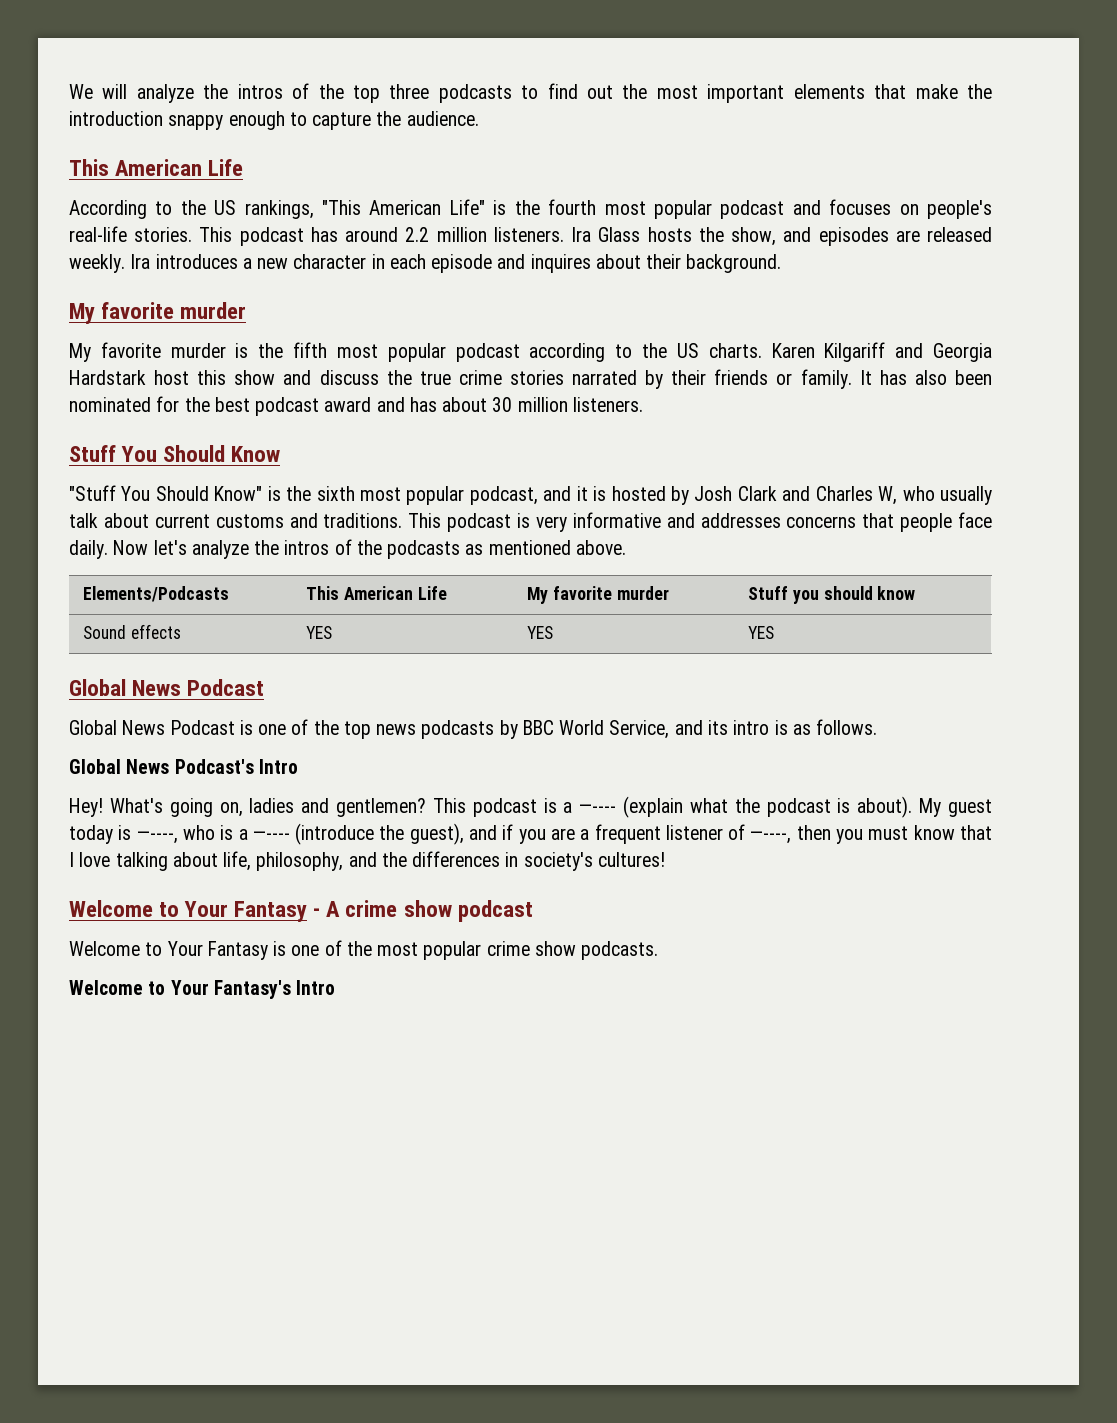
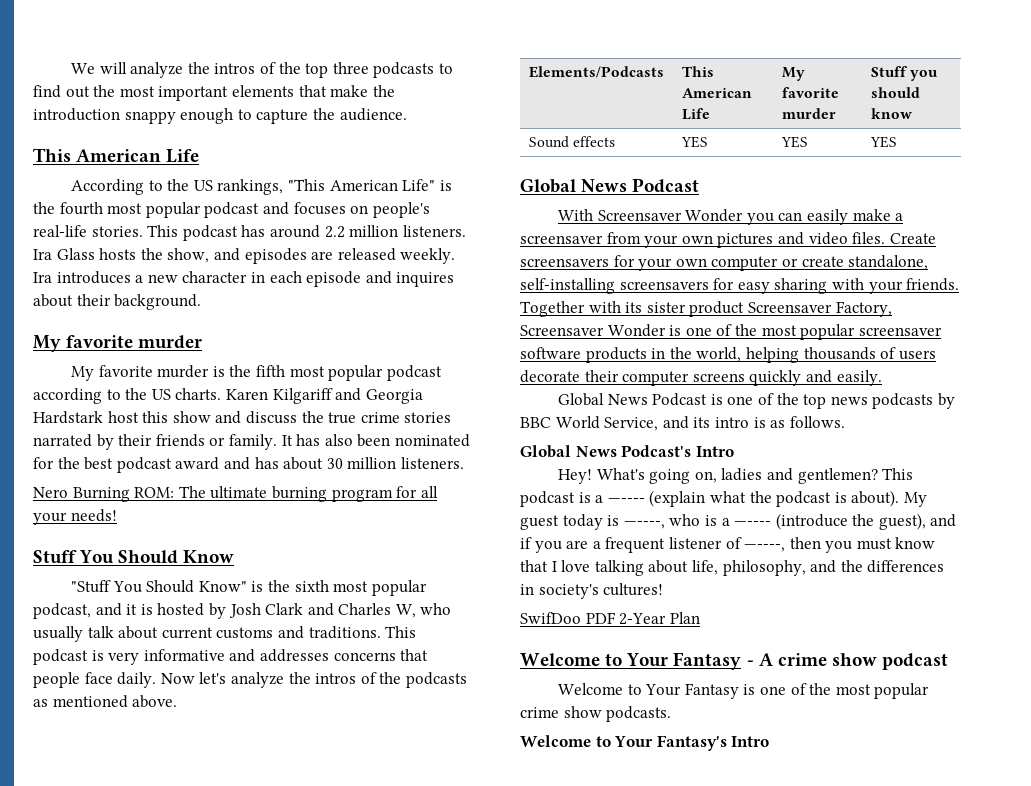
+ Nero Burning ROM: The ultimate burning program for all your needs!
+ With Screensaver Wonder you can easily make a screensaver from your own pictures and video files. Create screensavers for your own computer or create standalone, self-installing screensavers for easy sharing with your friends. Together with its sister product Screensaver Factory, Screensaver Wonder is one of the most popular screensaver software products in the world, helping thousands of users decorate their computer screens quickly and easily.
+ SwifDoo PDF 2-Year Plan

